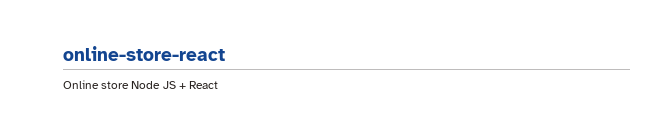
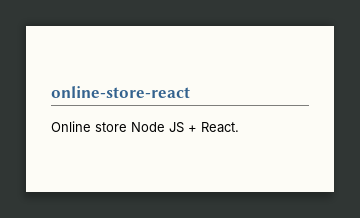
- Online store Node JS + React
+ Online store Node JS + React.

